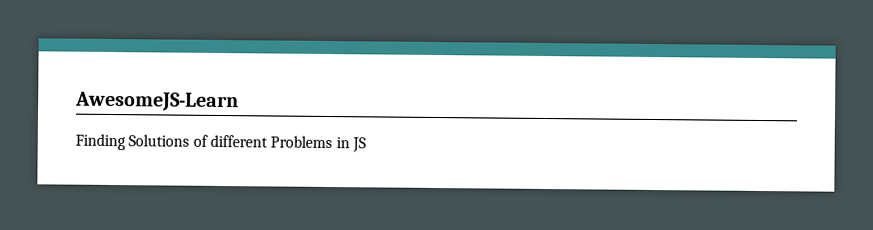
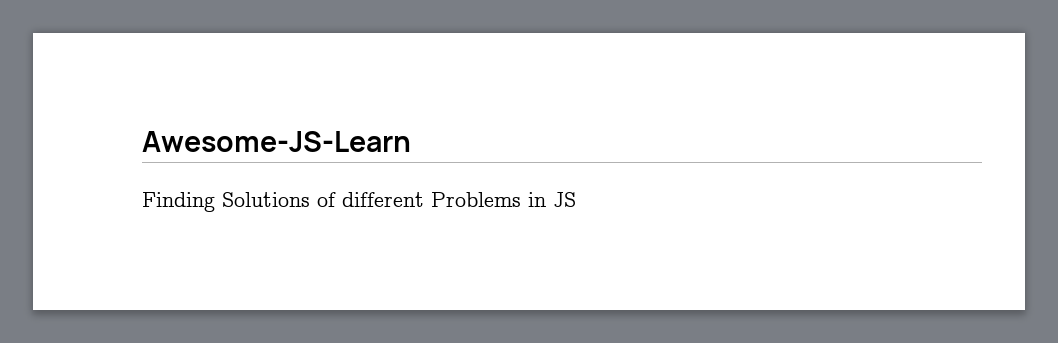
- AwesomeJS-Learn
+ Awesome-JS-Learn

